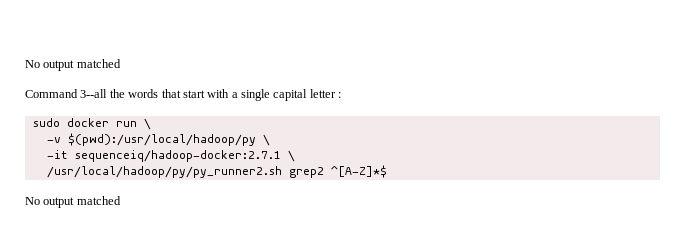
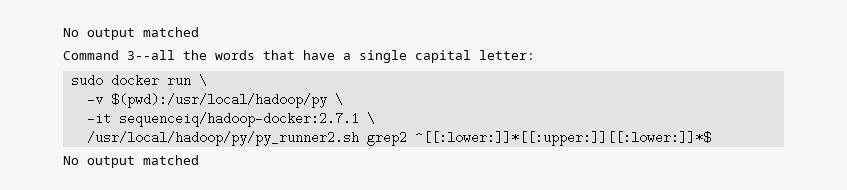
- Command 3--all the words that start with a single capital letter :
+ Command 3--all the words that have a single capital letter:
- /usr/local/hadoop/py/py_runner2.sh grep2 ^[A-Z]*$
+ /usr/local/hadoop/py/py_runner2.sh grep2 ^[[:lower:]]*[[:upper:]][[:lower:]]*$

